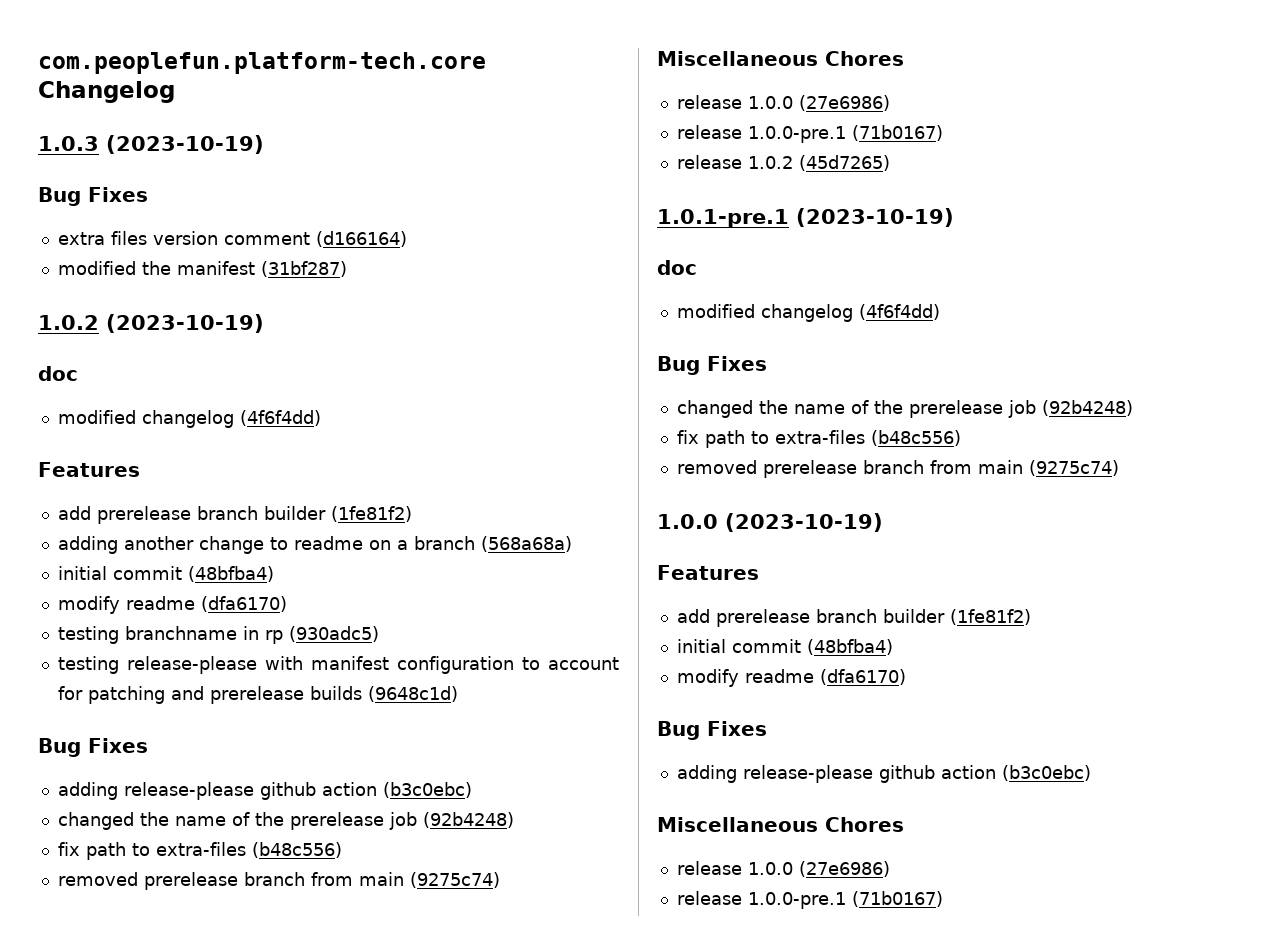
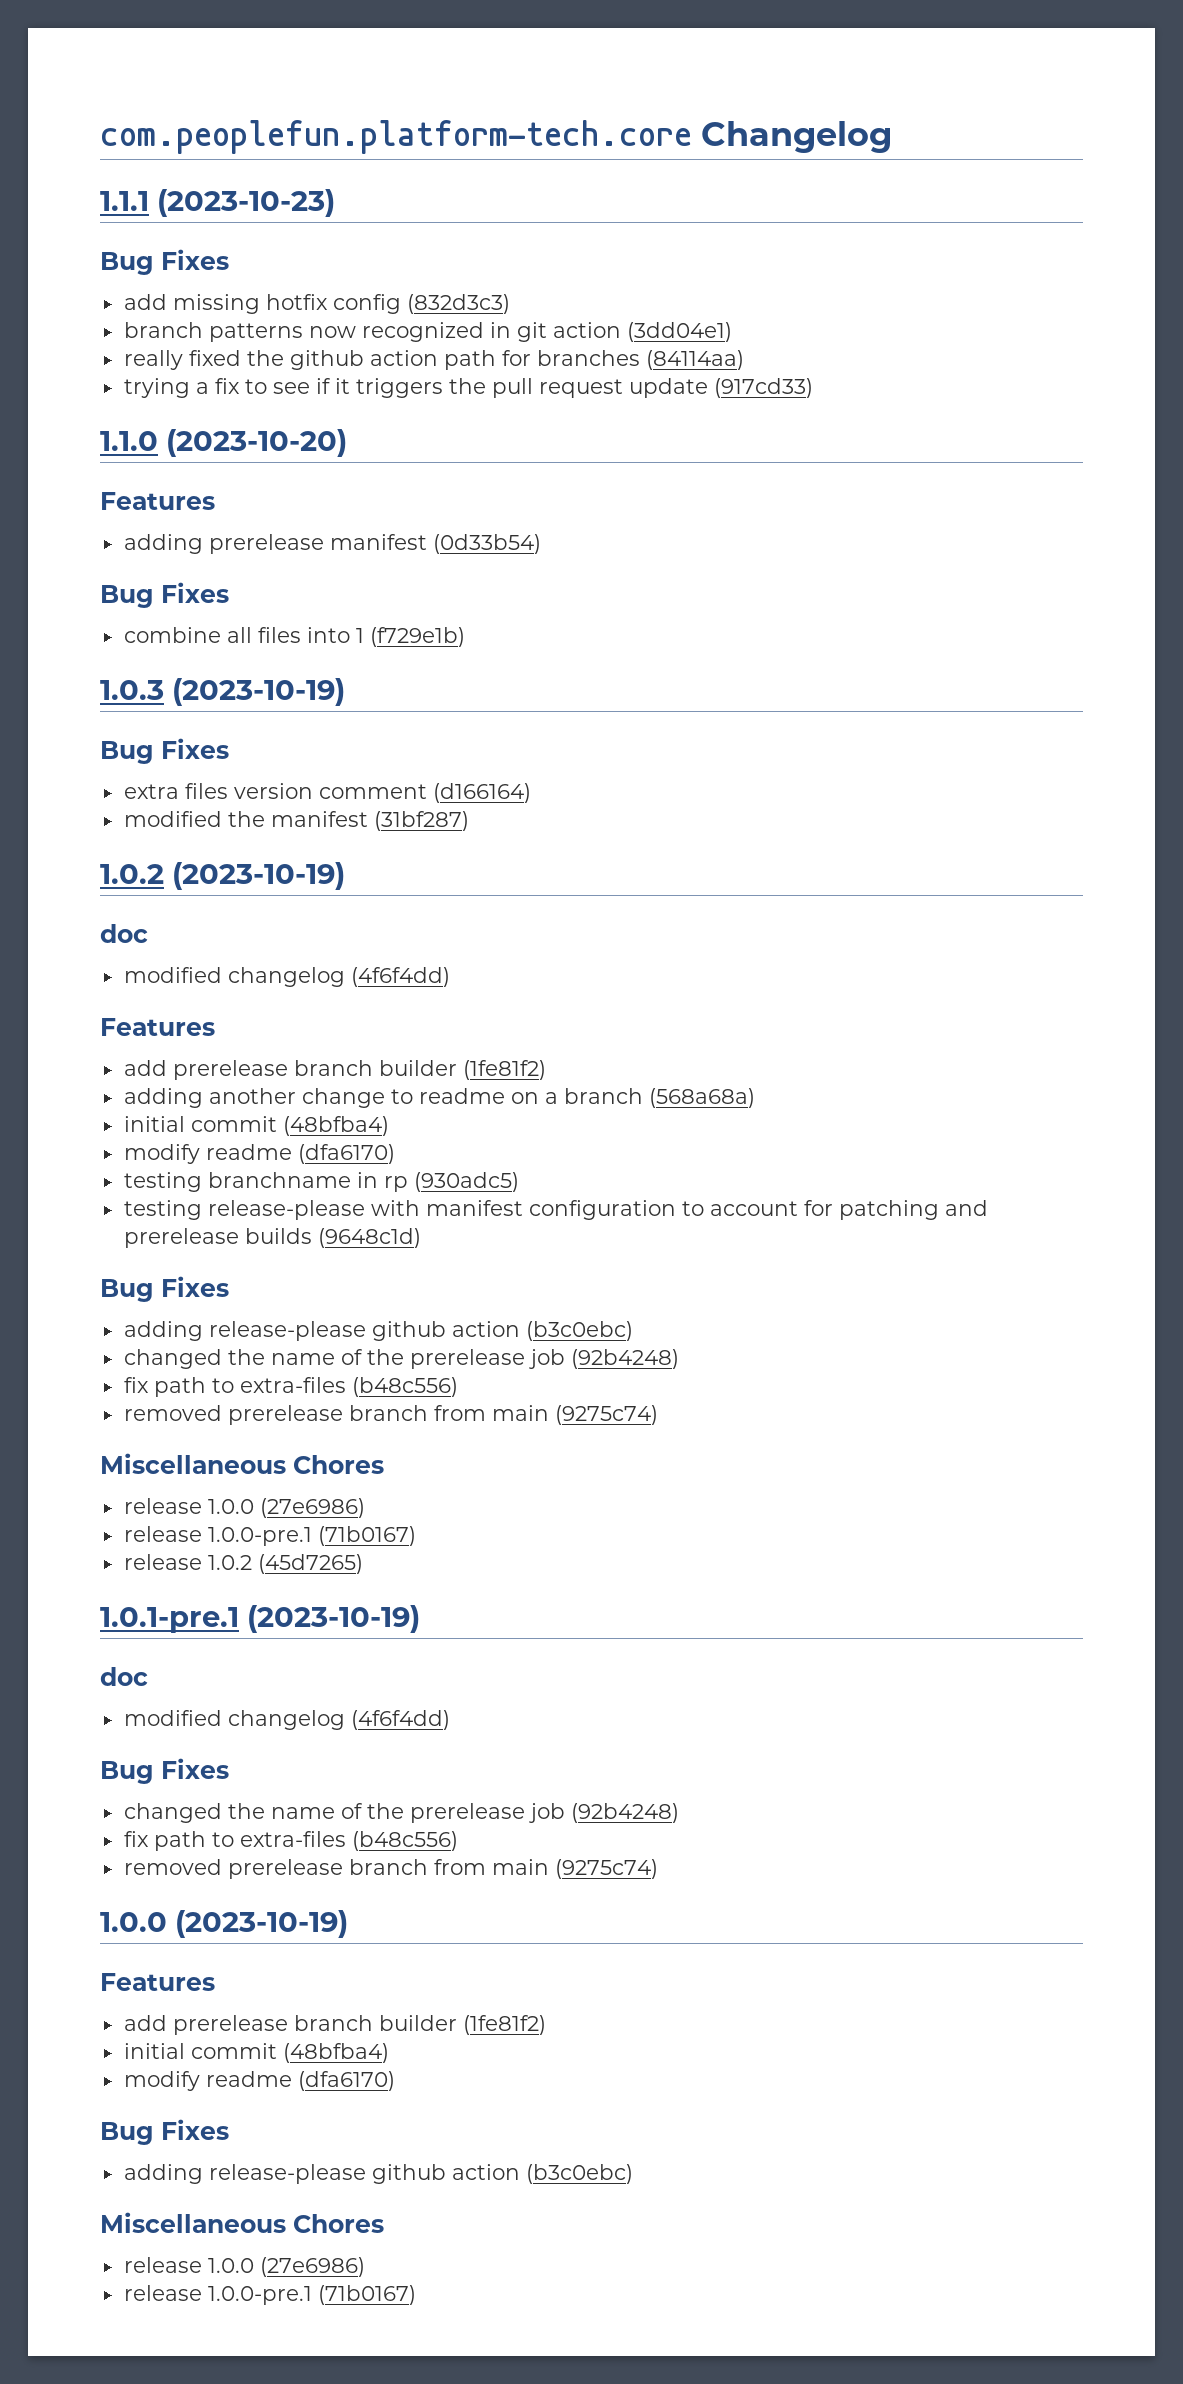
+ 1.1.1 (2023-10-23)
+ Bug Fixes
+ add missing hotfix config (832d3c3)
+ branch patterns now recognized in git action (3dd04e1)
+ really fixed the github action path for branches (84114aa)
+ trying a fix to see if it triggers the pull request update (917cd33)
+ 1.1.0 (2023-10-20)
+ Features
+ adding prerelease manifest (0d33b54)
+ Bug Fixes
+ combine all files into 1 (f729e1b)

